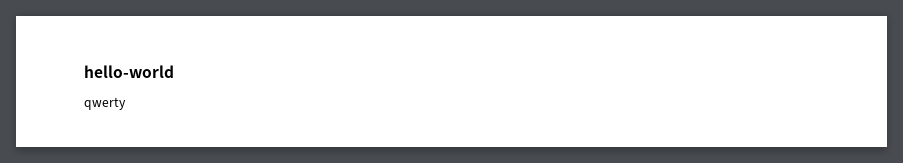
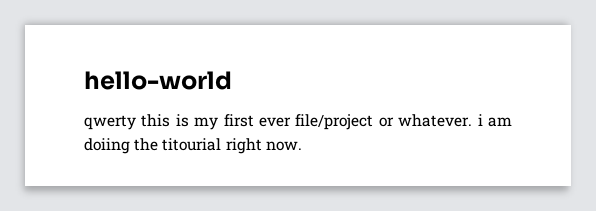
- qwerty
+ qwerty this is my first ever file/project or whatever. i am doiing the titourial right now.

